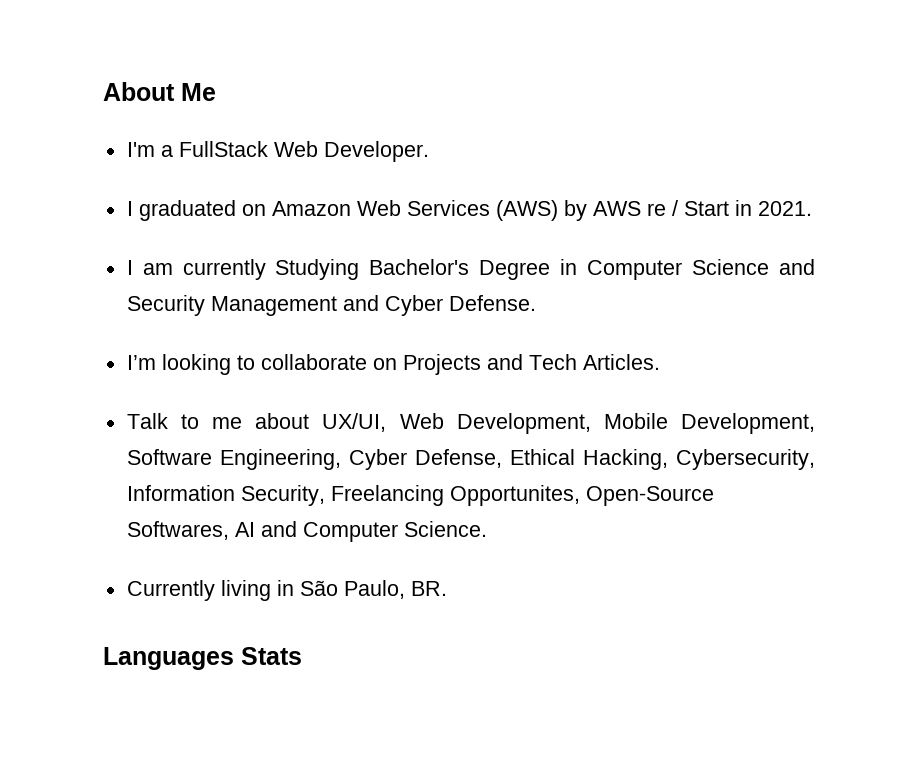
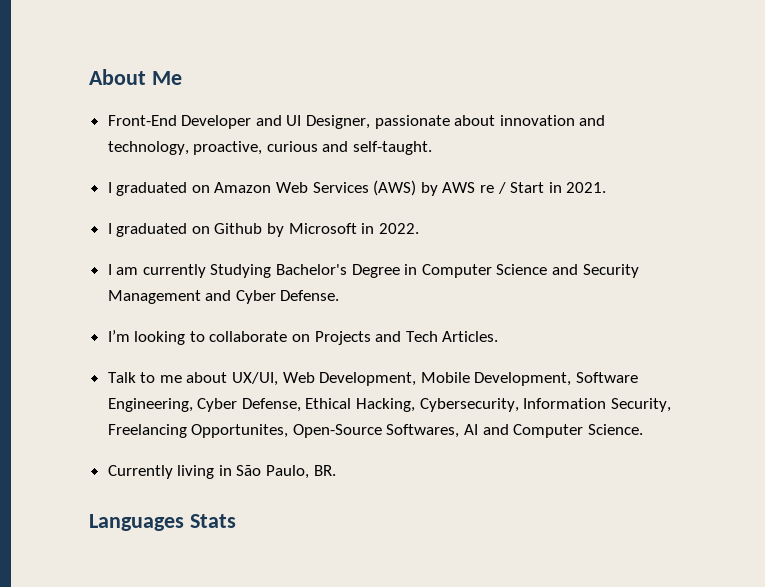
- I'm a FullStack Web Developer.
+ Front-End Developer and UI Designer, passionate about innovation and technology, proactive, curious and self-taught.
+ I graduated on Github by Microsoft in 2022.

